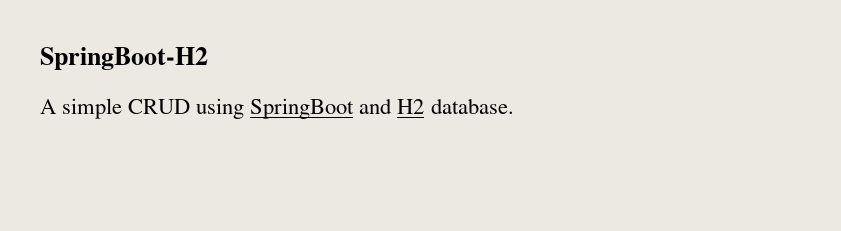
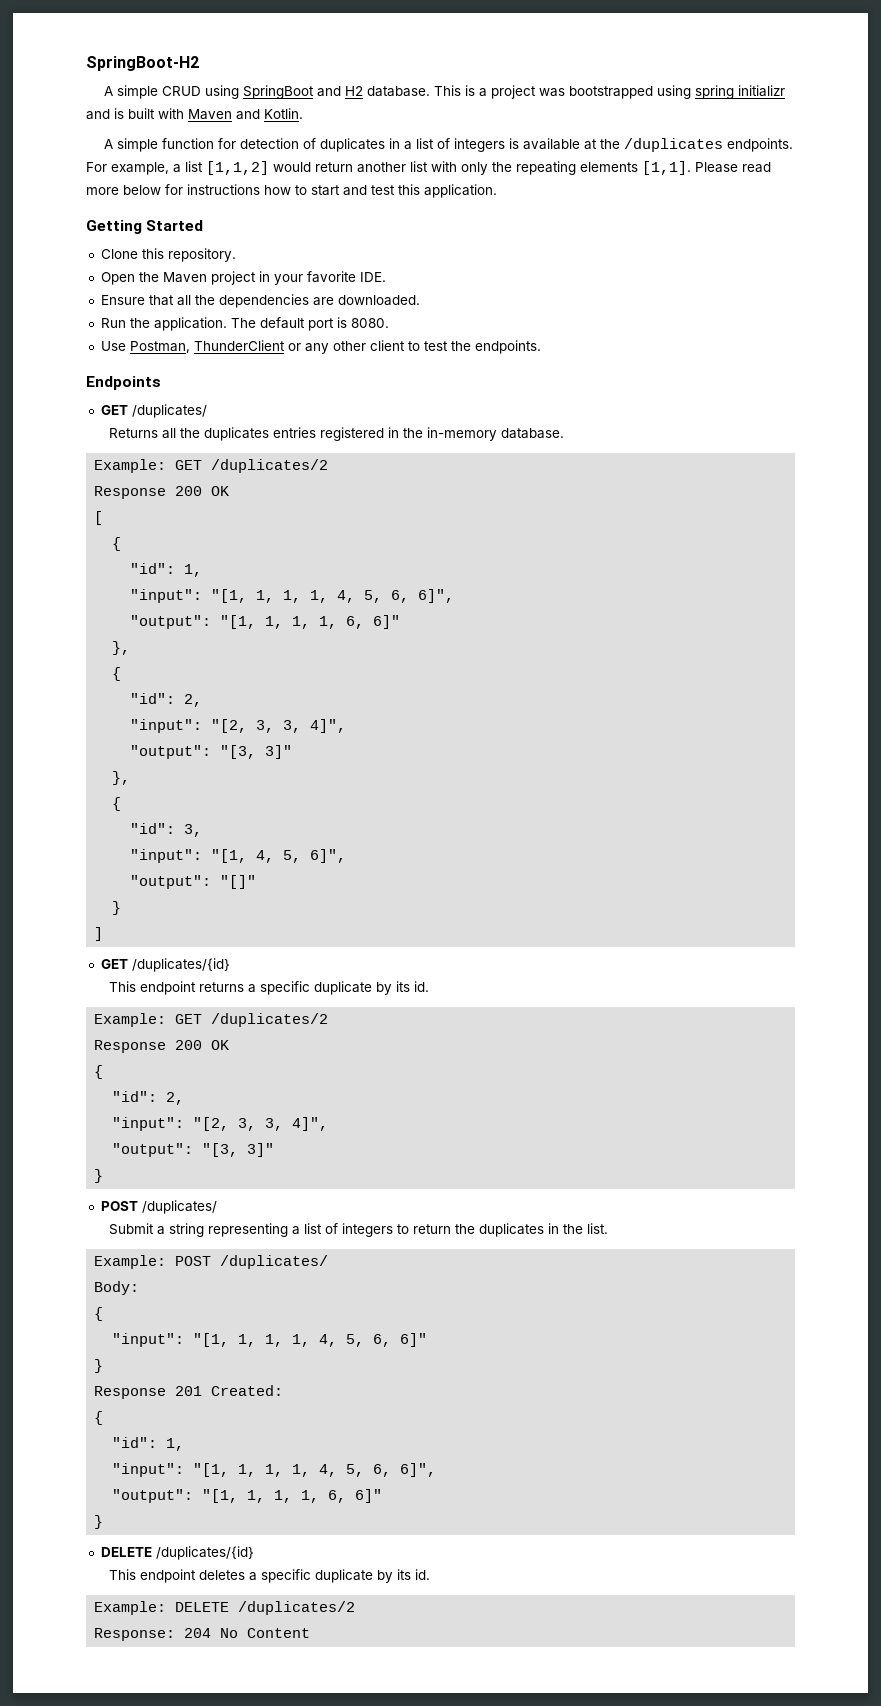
+ This is a project was bootstrapped using spring initializr and is built with Maven and Kotlin.
+ A simple function for detection of duplicates in a list of integers is available at the /duplicates endpoints. For example, a list [1,1,2] would return another list with only the repeating elements [1,1]. Please read more below for instructions how to start and test this application.
+ Getting Started
+ Clone this repository.
+ Open the Maven project in your favorite IDE.
+ Ensure that all the dependencies are downloaded.
+ Run the application. The default port is 8080.
+ Use Postman, ThunderClient or any other client to test the endpoints.
+ Endpoints
+ GET /duplicates/
+ Returns all the duplicates entries registered in the in-memory database.
+ Example: GET /duplicates/2
+ Response 200 OK
+ [
+ {
+ "id": 1,
+ "input": "[1, 1, 1, 1, 4, 5, 6, 6]",
+ "output": "[1, 1, 1, 1, 6, 6]"
+ },
+ {
+ "id": 2,
+ "input": "[2, 3, 3, 4]",
+ "output": "[3, 3]"
+ },
+ {
+ "id": 3,
+ "input": "[1, 4, 5, 6]",
+ "output": "[]"
+ }
+ ]
+ GET /duplicates/{id}
+ This endpoint returns a specific duplicate by its id.
+ Example: GET /duplicates/2
+ Response 200 OK
+ {
+ "id": 2,
+ "input": "[2, 3, 3, 4]",
+ "output": "[3, 3]"
+ }
+ POST /duplicates/
+ Submit a string representing a list of integers to return the duplicates in the list.
+ Example: POST /duplicates/
+ Body:
+ {
+ "input": "[1, 1, 1, 1, 4, 5, 6, 6]"
+ }
+ Response 201 Created:
+ {
+ "id": 1,
+ "input": "[1, 1, 1, 1, 4, 5, 6, 6]",
+ "output": "[1, 1, 1, 1, 6, 6]"
+ }
+ DELETE /duplicates/{id}
+ This endpoint deletes a specific duplicate by its id.
+ Example: DELETE /duplicates/2
+ Response: 204 No Content

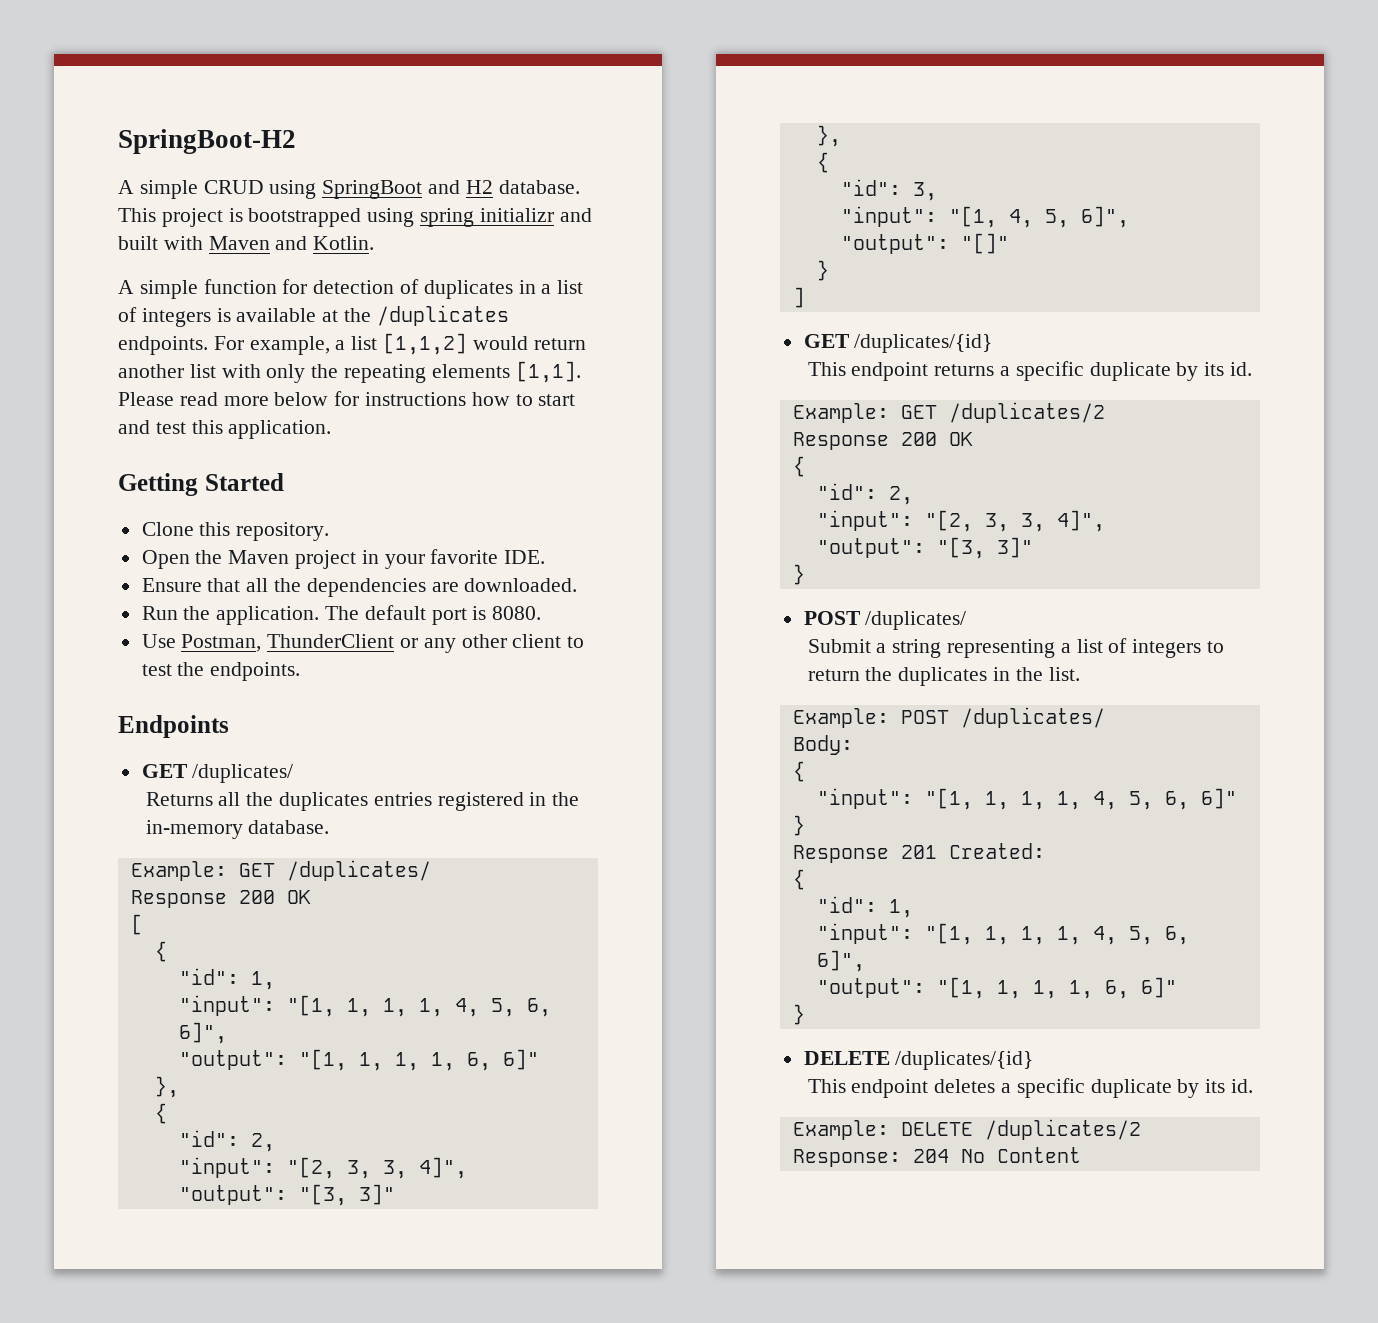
- This is a project was bootstrapped using spring initializr and is built with Maven and Kotlin.
+ This project is bootstrapped using spring initializr and built with Maven and Kotlin.
  Returns all the duplicates entries registered in the in-memory database.
- Example: GET /duplicates/2
+ Example: GET /duplicates/

